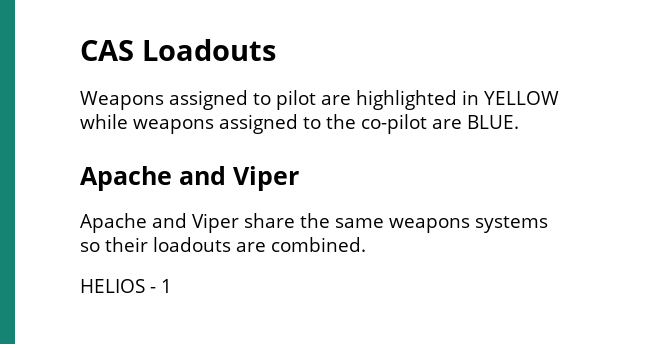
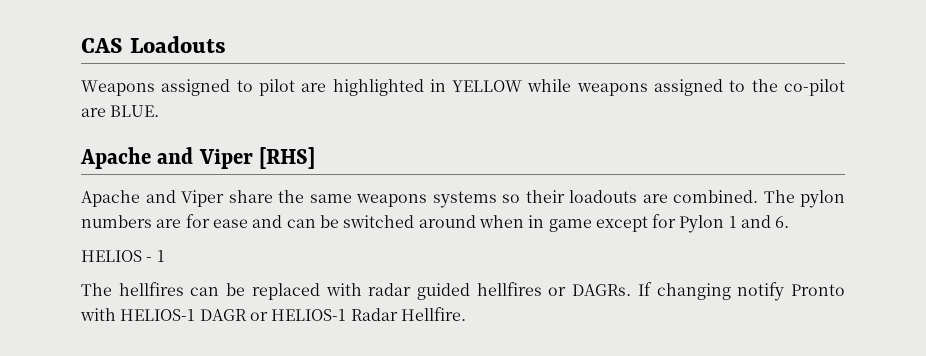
  Weapons assigned to pilot are highlighted in YELLOW while weapons assigned to the co-pilot are BLUE.
- Apache and Viper
+ Apache and Viper [RHS]
- Apache and Viper share the same weapons systems so their loadouts are combined.
+ Apache and Viper share the same weapons systems so their loadouts are combined. The pylon numbers are for ease and can be switched around when in game except for Pylon 1 and 6.
  HELIOS - 1
+ The hellfires can be replaced with radar guided hellfires or DAGRs. If changing notify Pronto with HELIOS-1 DAGR or HELIOS-1 Radar Hellfire.

